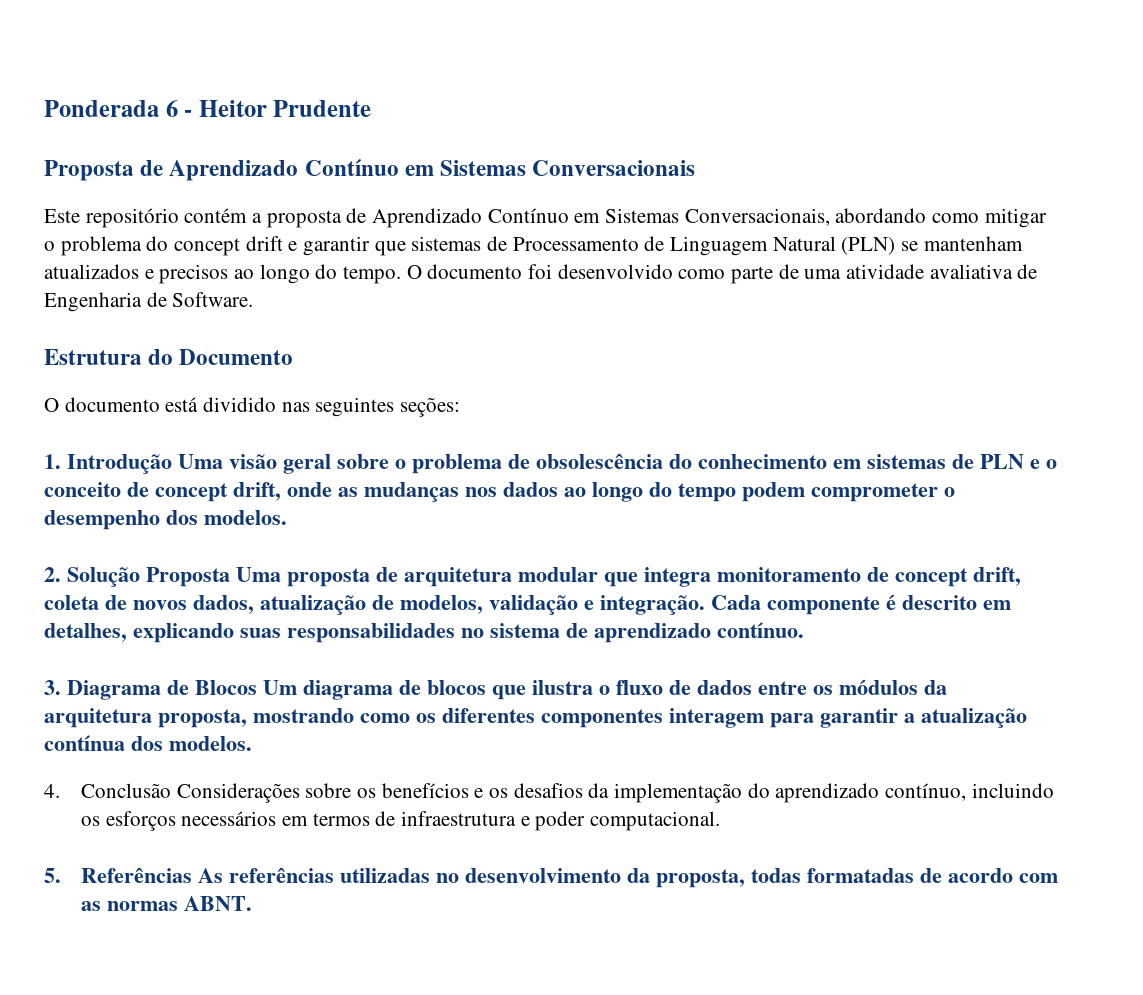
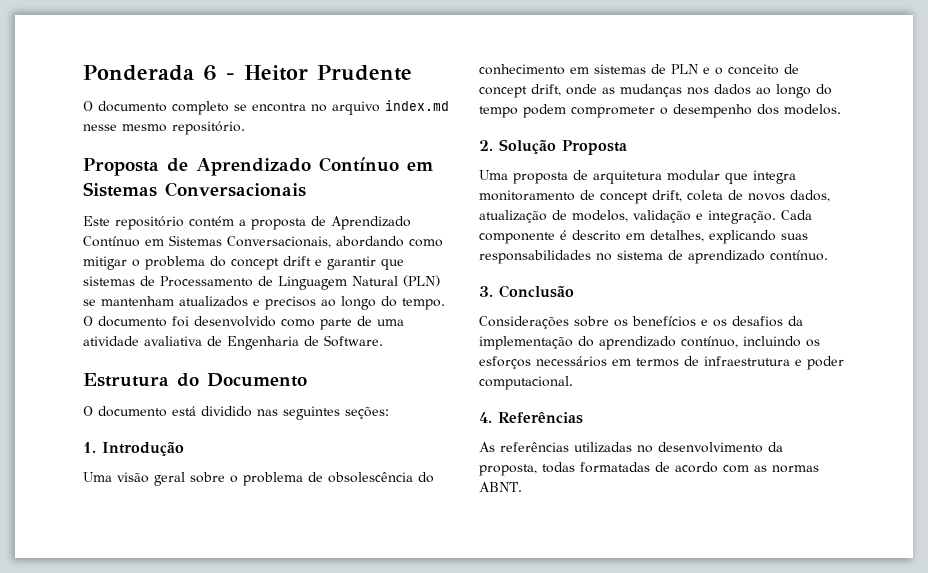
+ O documento completo se encontra no arquivo index.md nesse mesmo repositório.
- 1. Introdução Uma visão geral sobre o problema de obsolescência do conhecimento em sistemas de PLN e o conceito de concept drift, onde as mudanças nos dados ao longo do tempo podem comprometer o desempenho dos modelos.
+ 1. Introdução
+ Uma visão geral sobre o problema de obsolescência do conhecimento em sistemas de PLN e o conceito de concept drift, onde as mudanças nos dados ao longo do tempo podem comprometer o desempenho dos modelos.
- 2. Solução Proposta Uma proposta de arquitetura modular que integra monitoramento de concept drift, coleta de novos dados, atualização de modelos, validação e integração.
+ 2. Solução Proposta
+ Uma proposta de arquitetura modular que integra monitoramento de concept drift, coleta de novos dados, atualização de modelos, validação e integração.
- 3. Diagrama de Blocos Um diagrama de blocos que ilustra o fluxo de dados entre os módulos da arquitetura proposta, mostrando como os diferentes componentes interagem para garantir a atualização contínua dos modelos.
- 4. Conclusão Considerações sobre os benefícios e os desafios da implementação do aprendizado contínuo, incluindo os esforços necessários em termos de infraestrutura e poder computacional.
+ 3. Conclusão
+ Considerações sobre os benefícios e os desafios da implementação do aprendizado contínuo, incluindo os esforços necessários em termos de infraestrutura e poder computacional.
- 5. Referências As referências utilizadas no desenvolvimento da proposta, todas formatadas de acordo com as normas ABNT.
+ 4. Referências
+ As referências utilizadas no desenvolvimento da proposta, todas formatadas de acordo com as normas ABNT.

